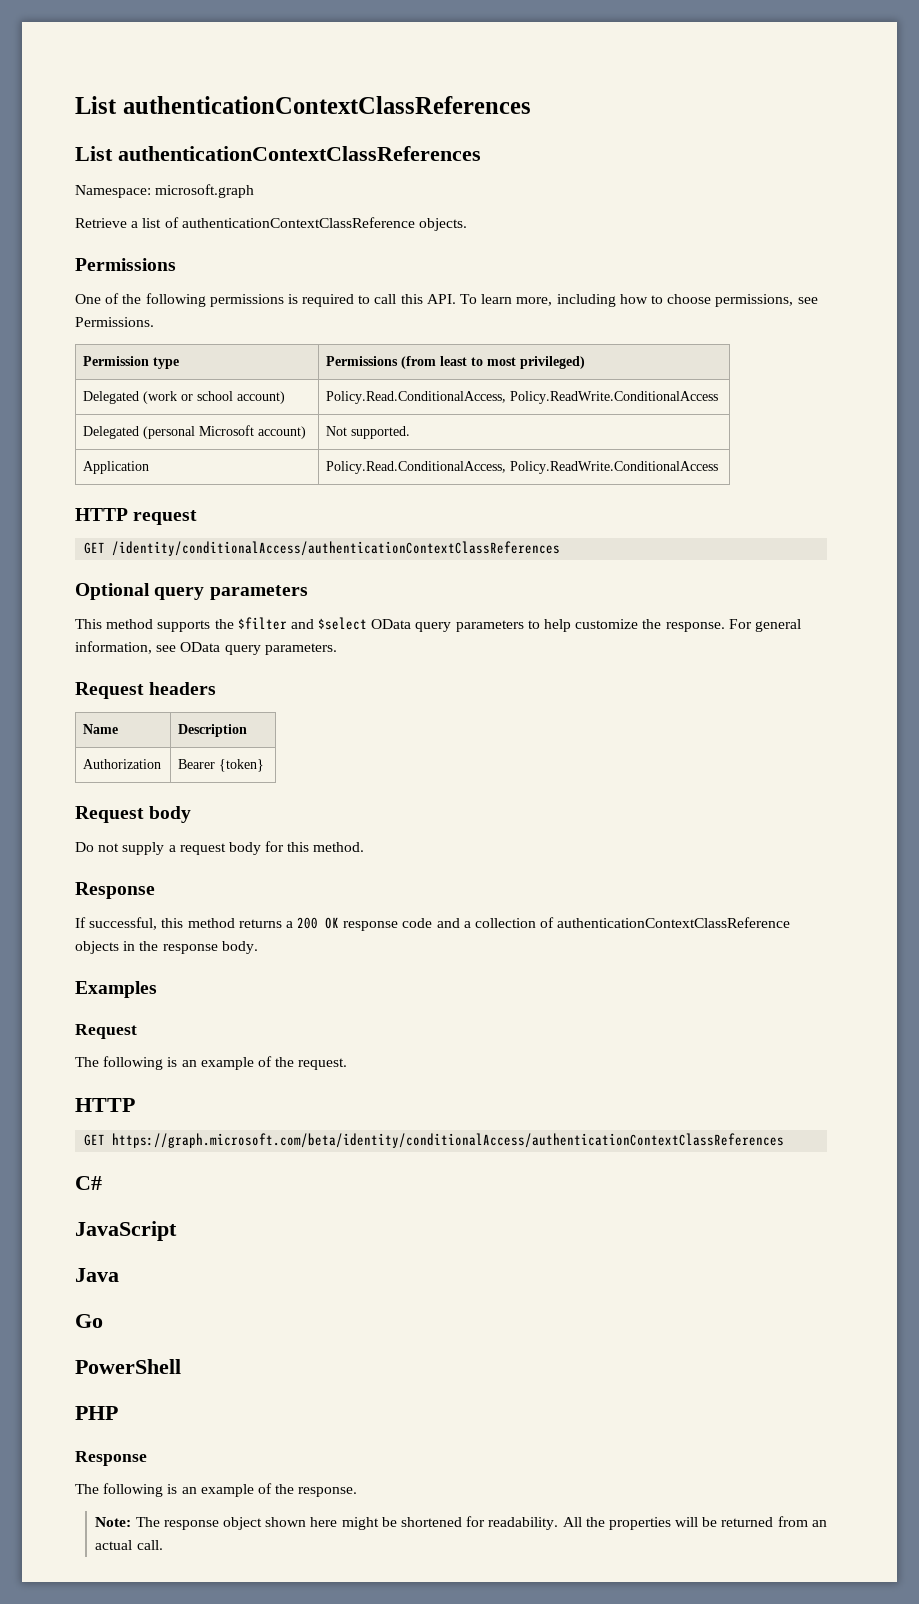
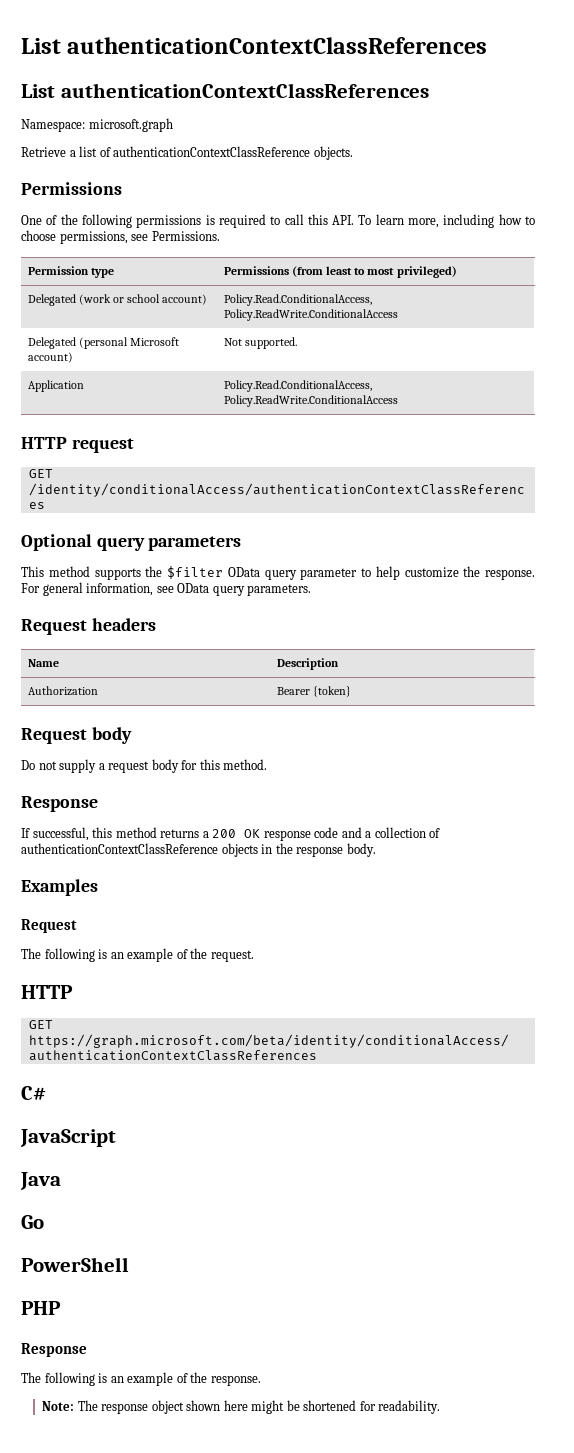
- This method supports the $filter and $select OData query parameters to help customize the response.
+ This method supports the $filter OData query parameter to help customize the response.
- All the properties will be returned from an actual call.

